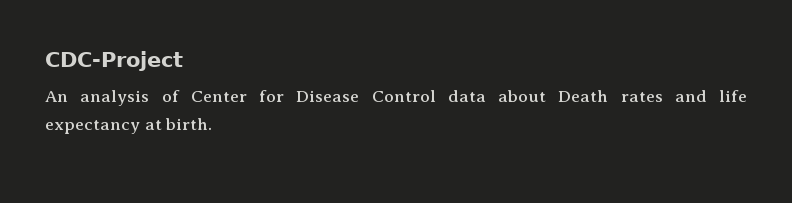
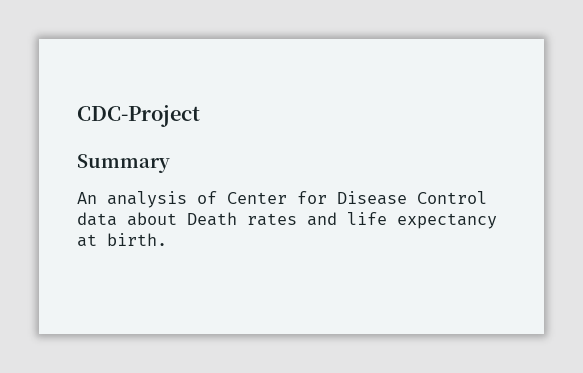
+ Summary

